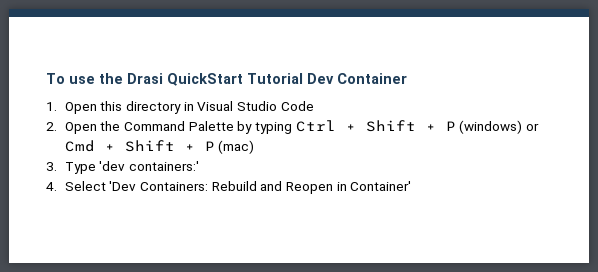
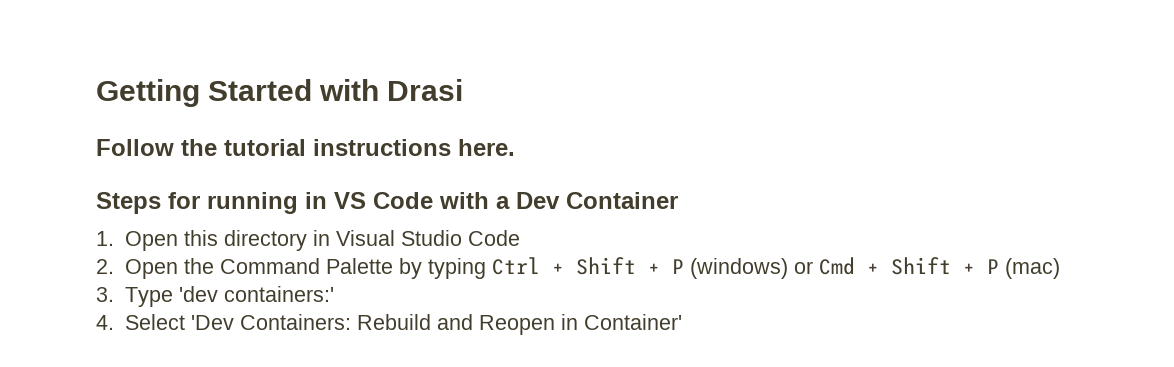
- To use the Drasi QuickStart Tutorial Dev Container
+ Getting Started with Drasi
+ Follow the tutorial instructions here.
+ Steps for running in VS Code with a Dev Container

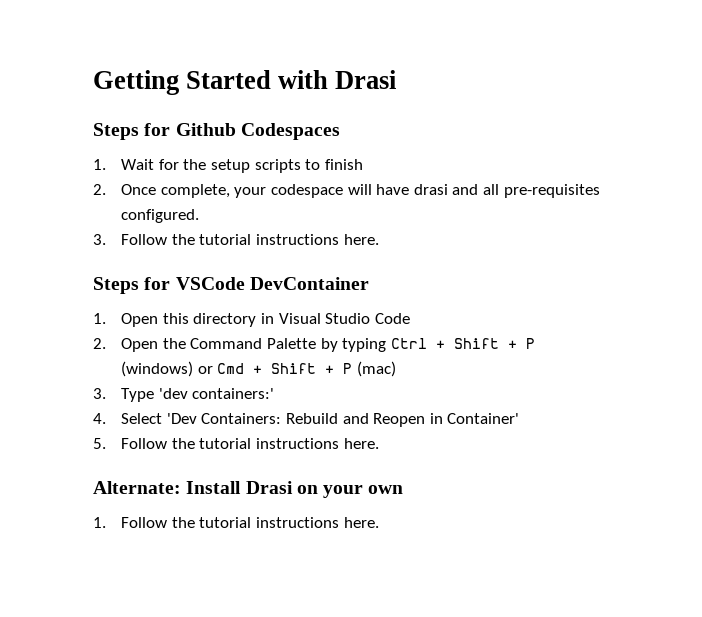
- Follow the tutorial instructions here.
+ Steps for Github Codespaces
+ 1. Wait for the setup scripts to finish
+ 2. Once complete, your codespace will have drasi and all pre-requisites configured.
+ 3. Follow the tutorial instructions here.
- Steps for running in VS Code with a Dev Container
+ Steps for VSCode DevContainer
+ 5. Follow the tutorial instructions here.
+ Alternate: Install Drasi on your own
+ 1. Follow the tutorial instructions here.

